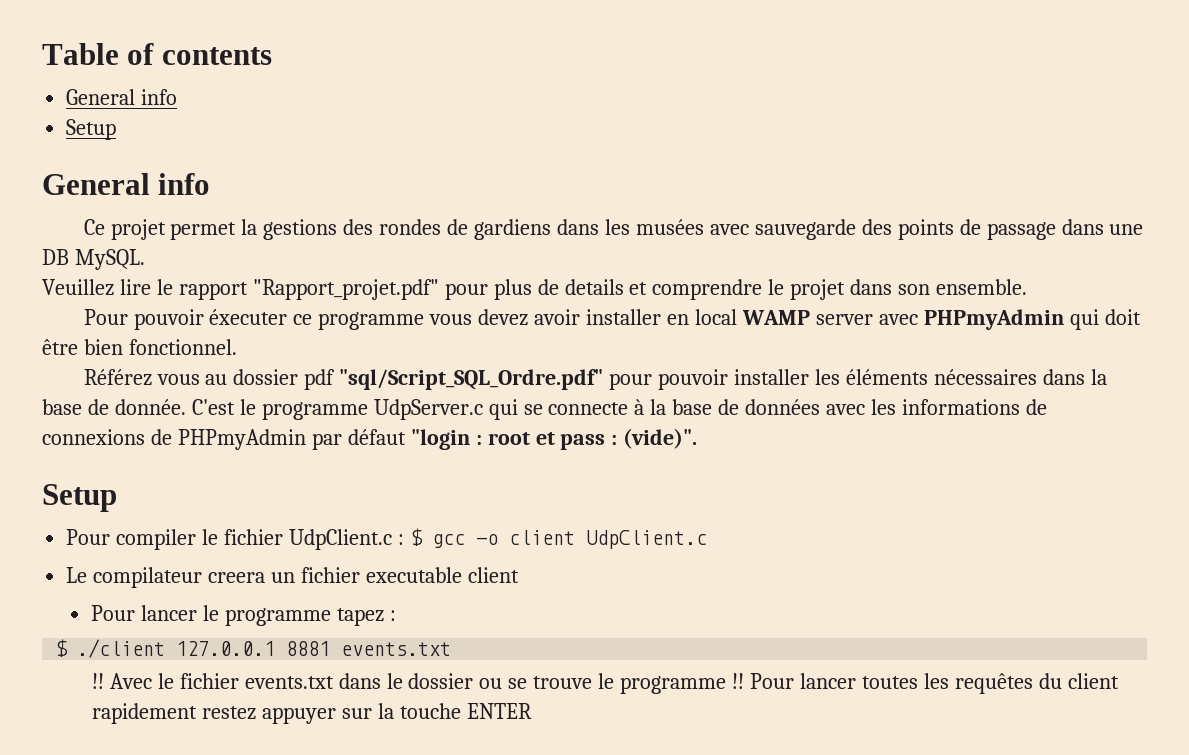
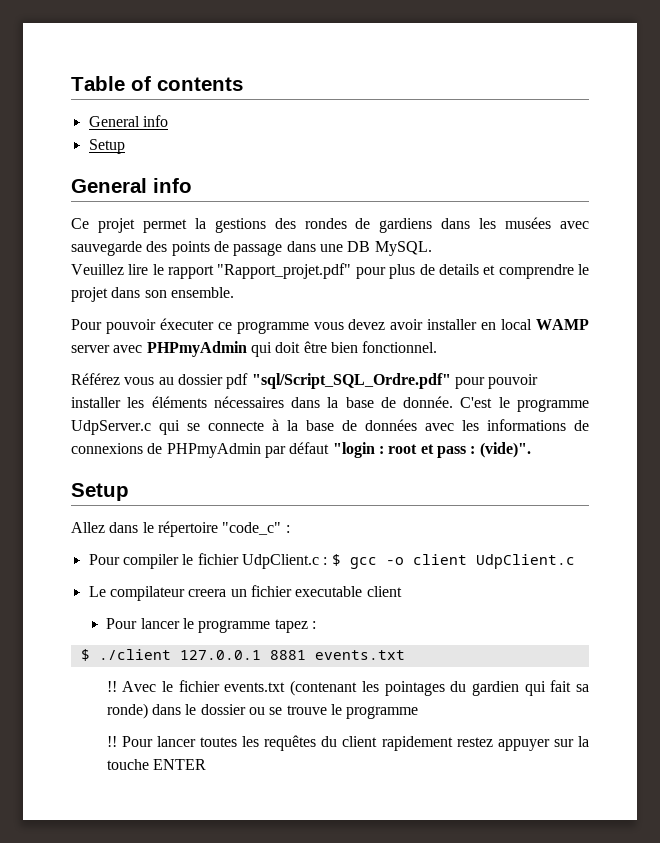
+ Allez dans le répertoire "code_c" :
- Avec le fichier events.txt dans le dossier ou se trouve le programme !!
+ Avec le fichier events.txt (contenant les pointages du gardien qui fait sa ronde) dans le dossier ou se trouve le programme
+ !!

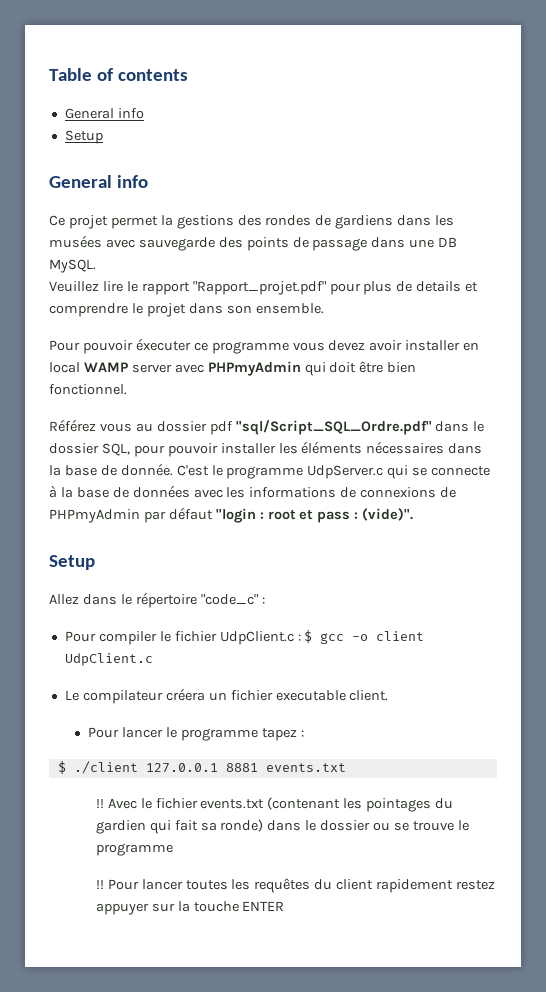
- Référez vous au dossier pdf "sql/Script_SQL_Ordre.pdf" pour pouvoir installer les éléments nécessaires dans la base de donnée.
+ Référez vous au dossier pdf "sql/Script_SQL_Ordre.pdf" dans le dossier SQL, pour pouvoir installer les éléments nécessaires dans la base de donnée.
- Le compilateur creera un fichier executable client
+ Le compilateur créera un fichier executable client.

